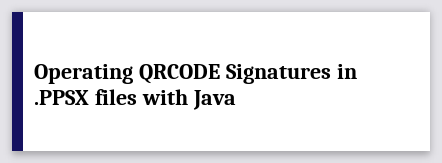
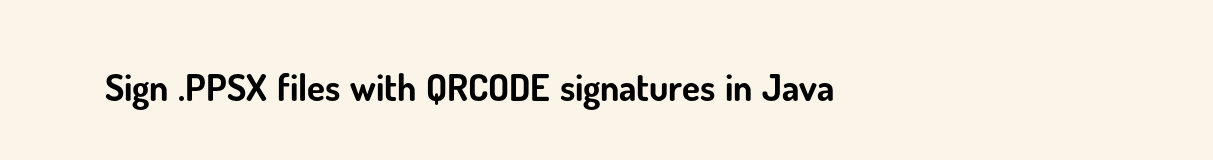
- Operating QRCODE Signatures in .PPSX files with Java
+ Sign .PPSX files with QRCODE signatures in Java

